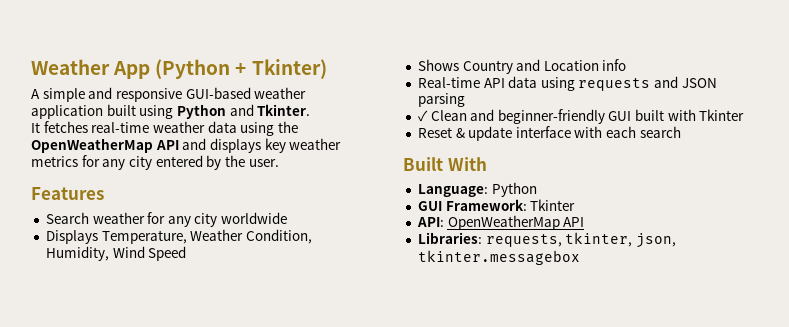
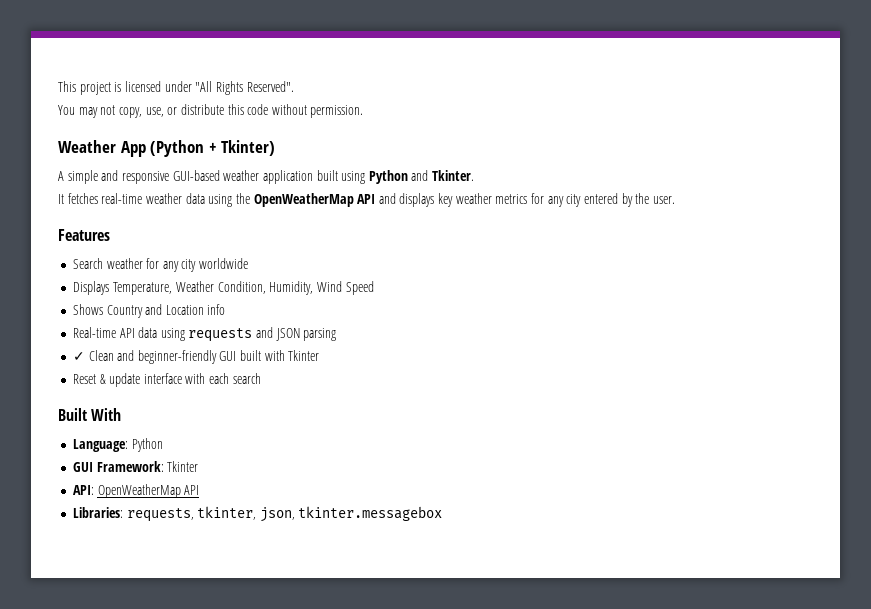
+ This project is licensed under "All Rights Reserved".
+ You may not copy, use, or distribute this code without permission.

